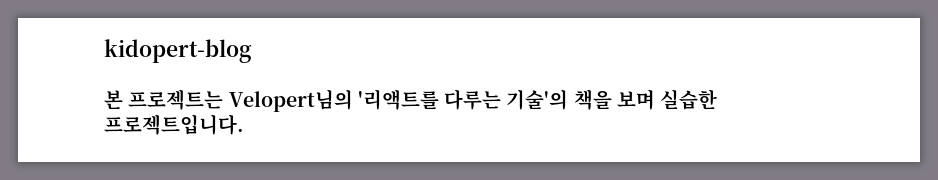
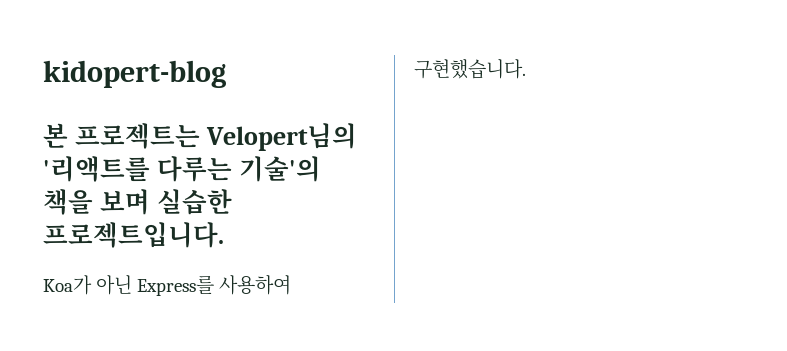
+ Koa가 아닌 Express를 사용하여 구현했습니다.

